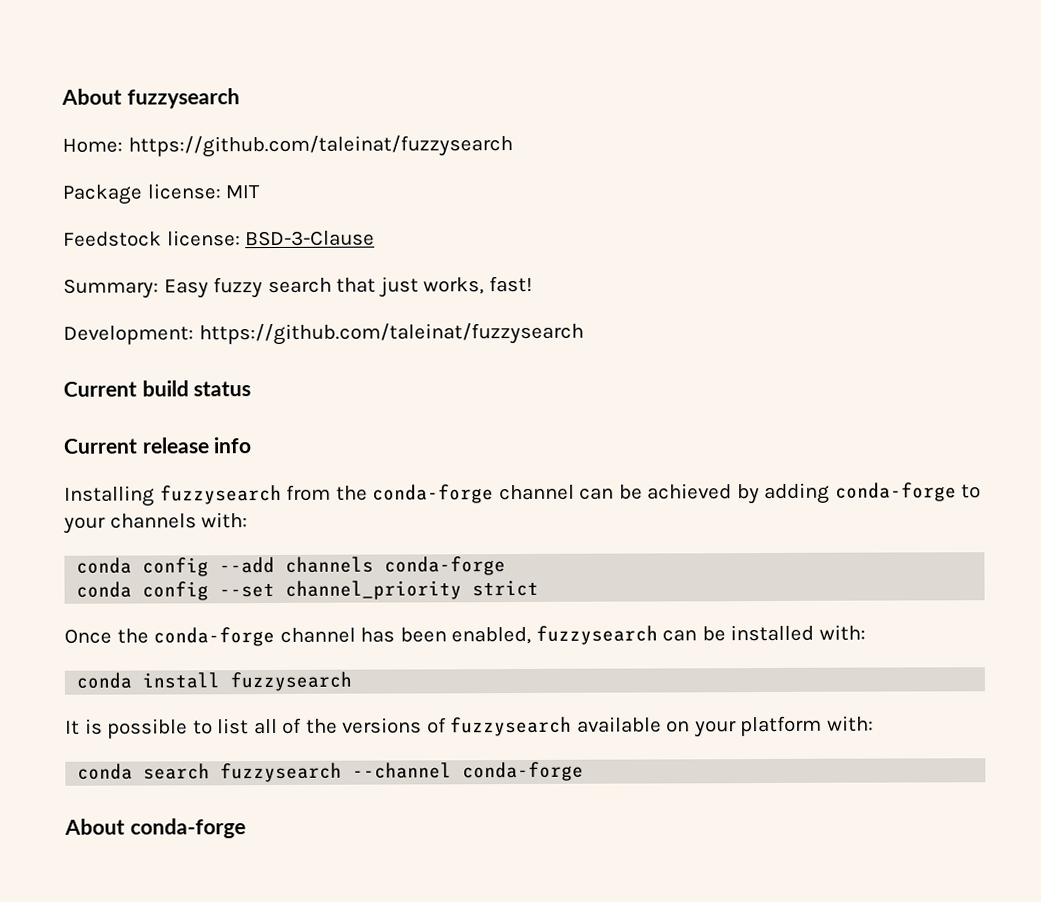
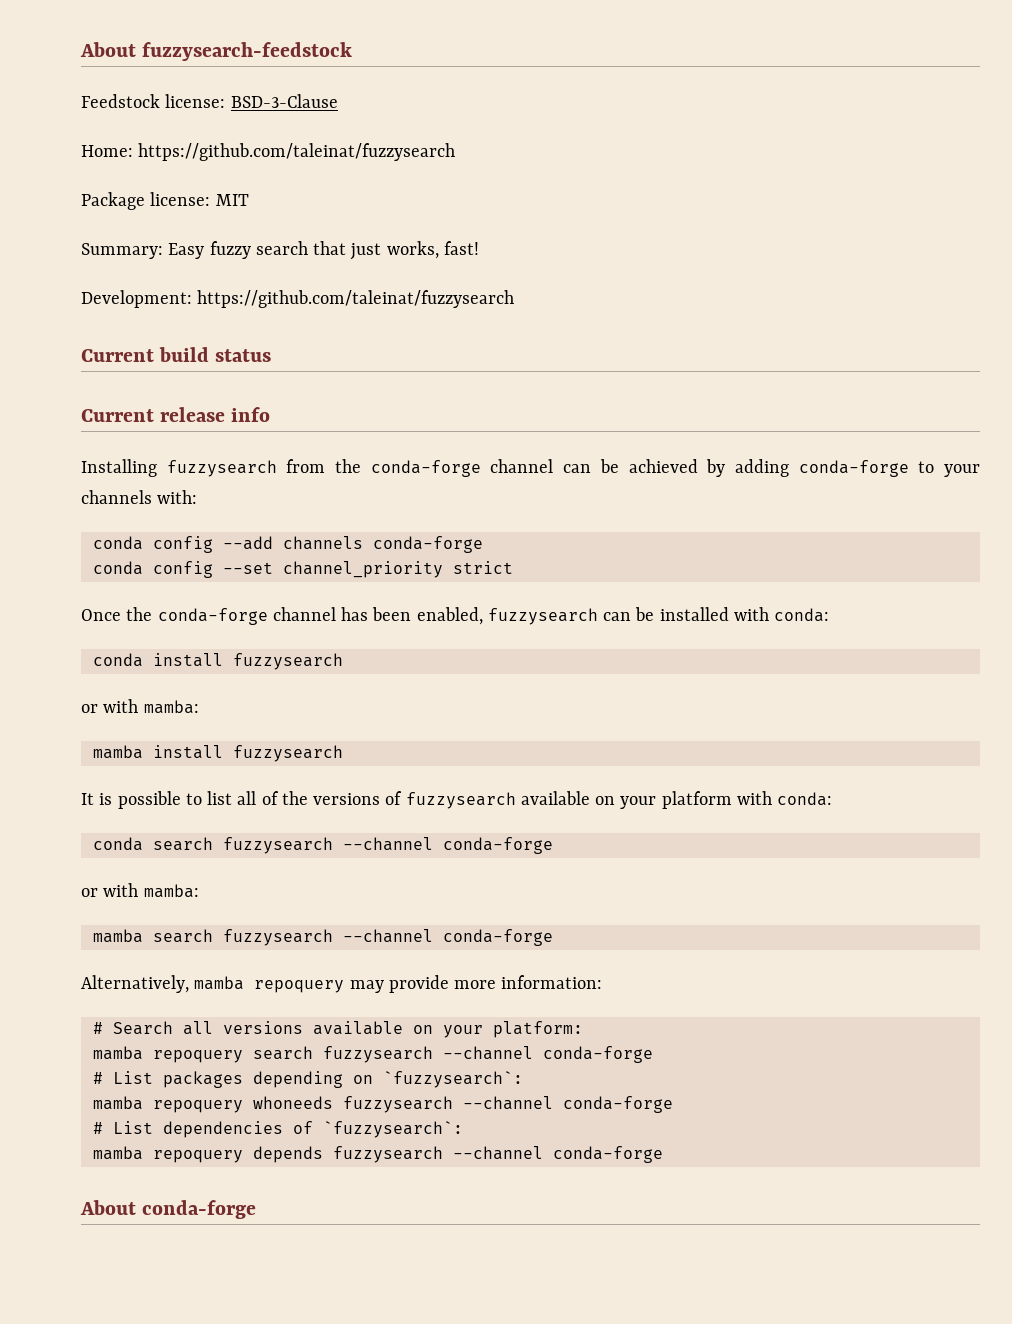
- About fuzzysearch
+ About fuzzysearch-feedstock
+ Feedstock license: BSD-3-Clause
- Feedstock license: BSD-3-Clause
- Once the conda-forge channel has been enabled, fuzzysearch can be installed with:
+ Once the conda-forge channel has been enabled, fuzzysearch can be installed with conda:
  conda install fuzzysearch
+ or with mamba:
+ mamba install fuzzysearch
- It is possible to list all of the versions of fuzzysearch available on your platform with:
+ It is possible to list all of the versions of fuzzysearch available on your platform with conda:
  conda search fuzzysearch --channel conda-forge
+ or with mamba:
+ mamba search fuzzysearch --channel conda-forge
+ Alternatively, mamba repoquery may provide more information:
+ # Search all versions available on your platform:
+ mamba repoquery search fuzzysearch --channel conda-forge
+ # List packages depending on `fuzzysearch`:
+ mamba repoquery whoneeds fuzzysearch --channel conda-forge
+ # List dependencies of `fuzzysearch`:
+ mamba repoquery depends fuzzysearch --channel conda-forge

